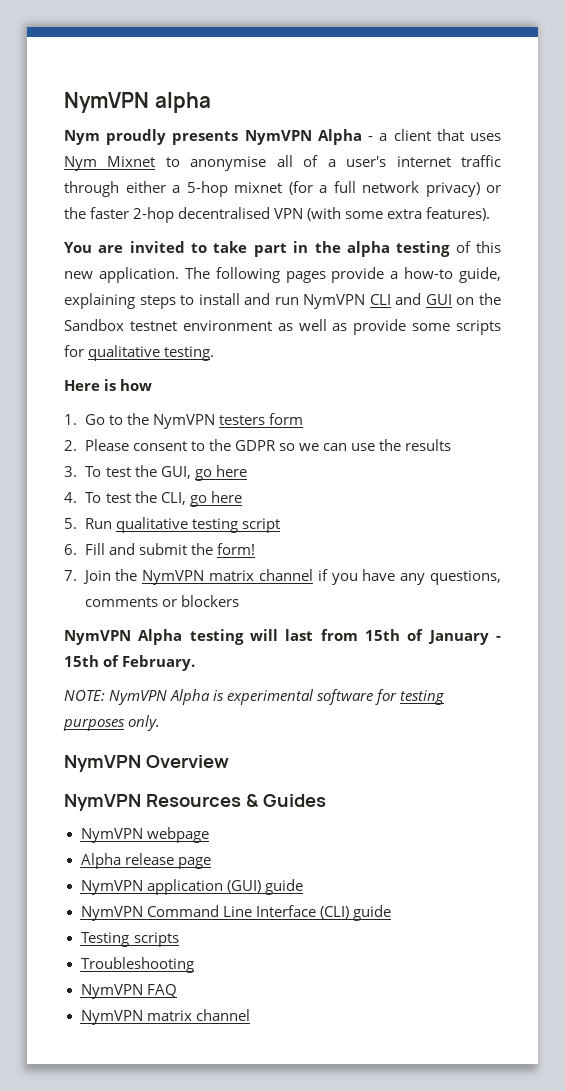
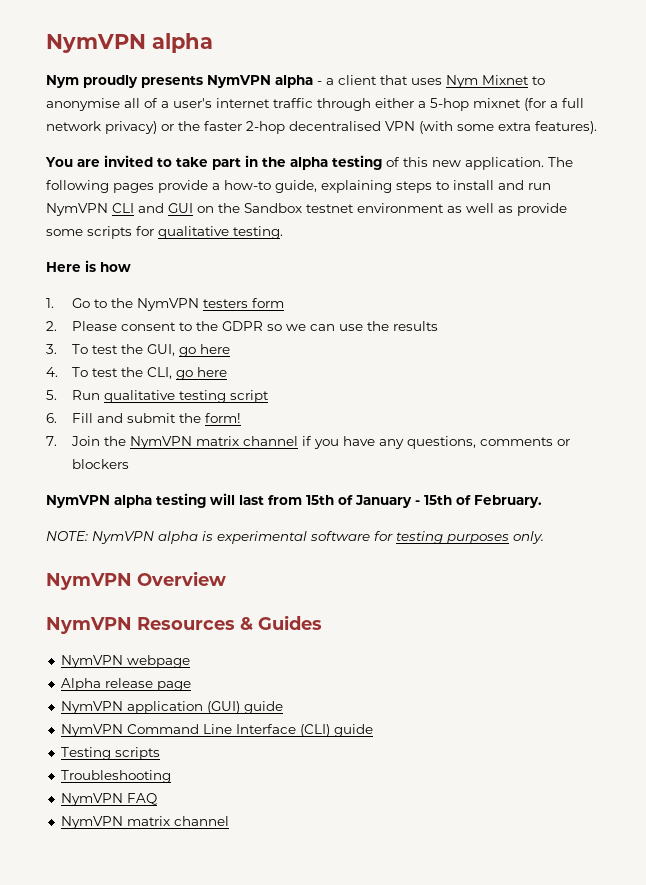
- Nym proudly presents NymVPN Alpha - a client that uses Nym Mixnet to anonymise all of a user's internet traffic through either a 5-hop mixnet (for a full network privacy) or the faster 2-hop decentralised VPN (with some extra features).
+ Nym proudly presents NymVPN alpha - a client that uses Nym Mixnet to anonymise all of a user's internet traffic through either a 5-hop mixnet (for a full network privacy) or the faster 2-hop decentralised VPN (with some extra features).
- NymVPN Alpha testing will last from 15th of January - 15th of February.
+ NymVPN alpha testing will last from 15th of January - 15th of February.
- NOTE: NymVPN Alpha is experimental software for testing purposes only.
+ NOTE: NymVPN alpha is experimental software for testing purposes only.

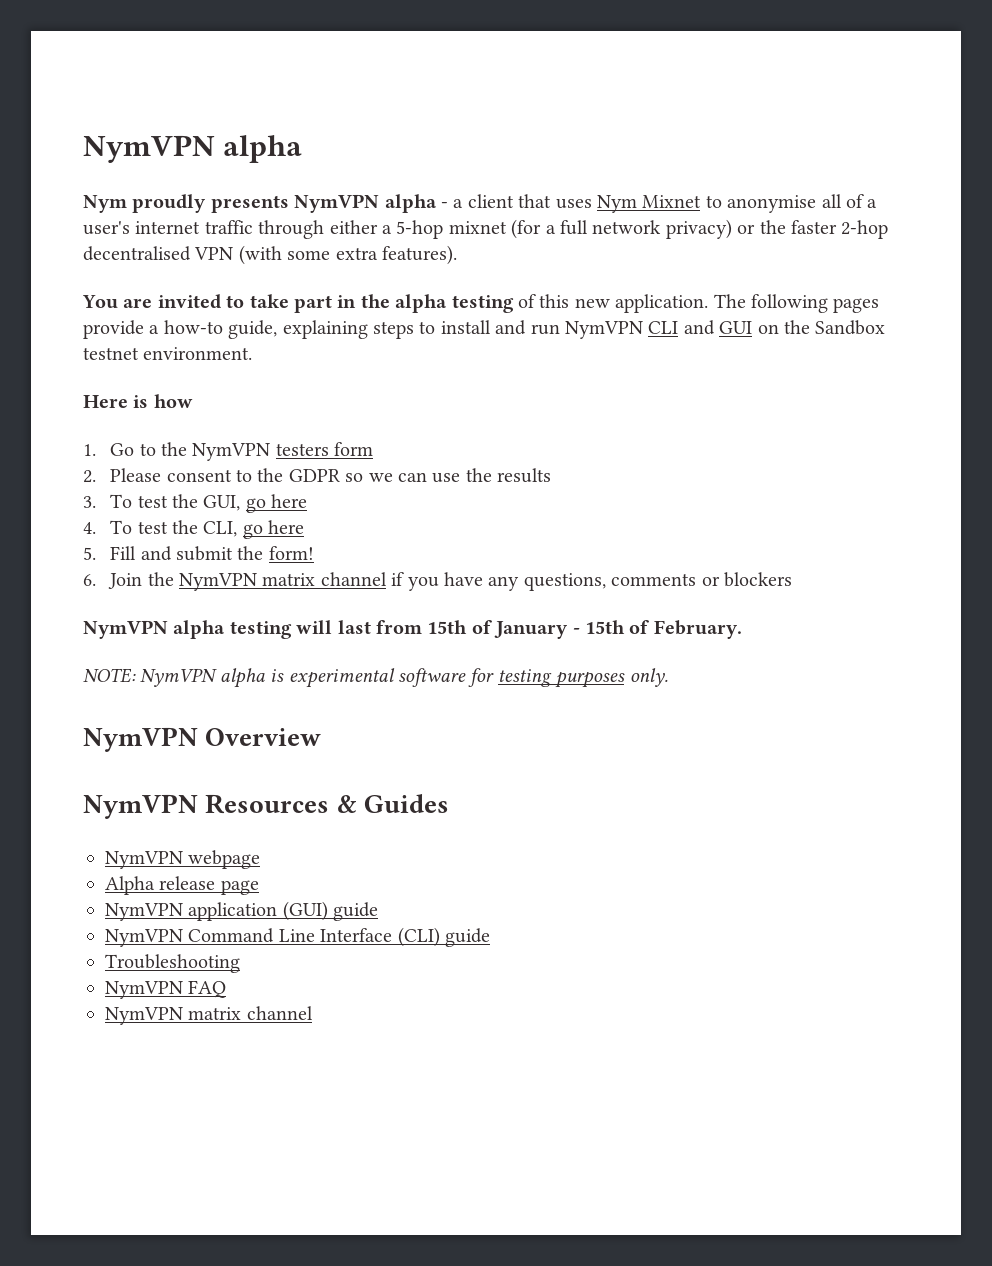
- The following pages provide a how-to guide, explaining steps to install and run NymVPN CLI and GUI on the Sandbox testnet environment as well as provide some scripts for qualitative testing.
+ The following pages provide a how-to guide, explaining steps to install and run NymVPN CLI and GUI on the Sandbox testnet environment.
- 5. Run qualitative testing script
- 6. Fill and submit the form!
+ 5. Fill and submit the form!
- 7. Join the NymVPN matrix channel if you have any questions, comments or blockers
+ 6. Join the NymVPN matrix channel if you have any questions, comments or blockers
- Testing scripts

